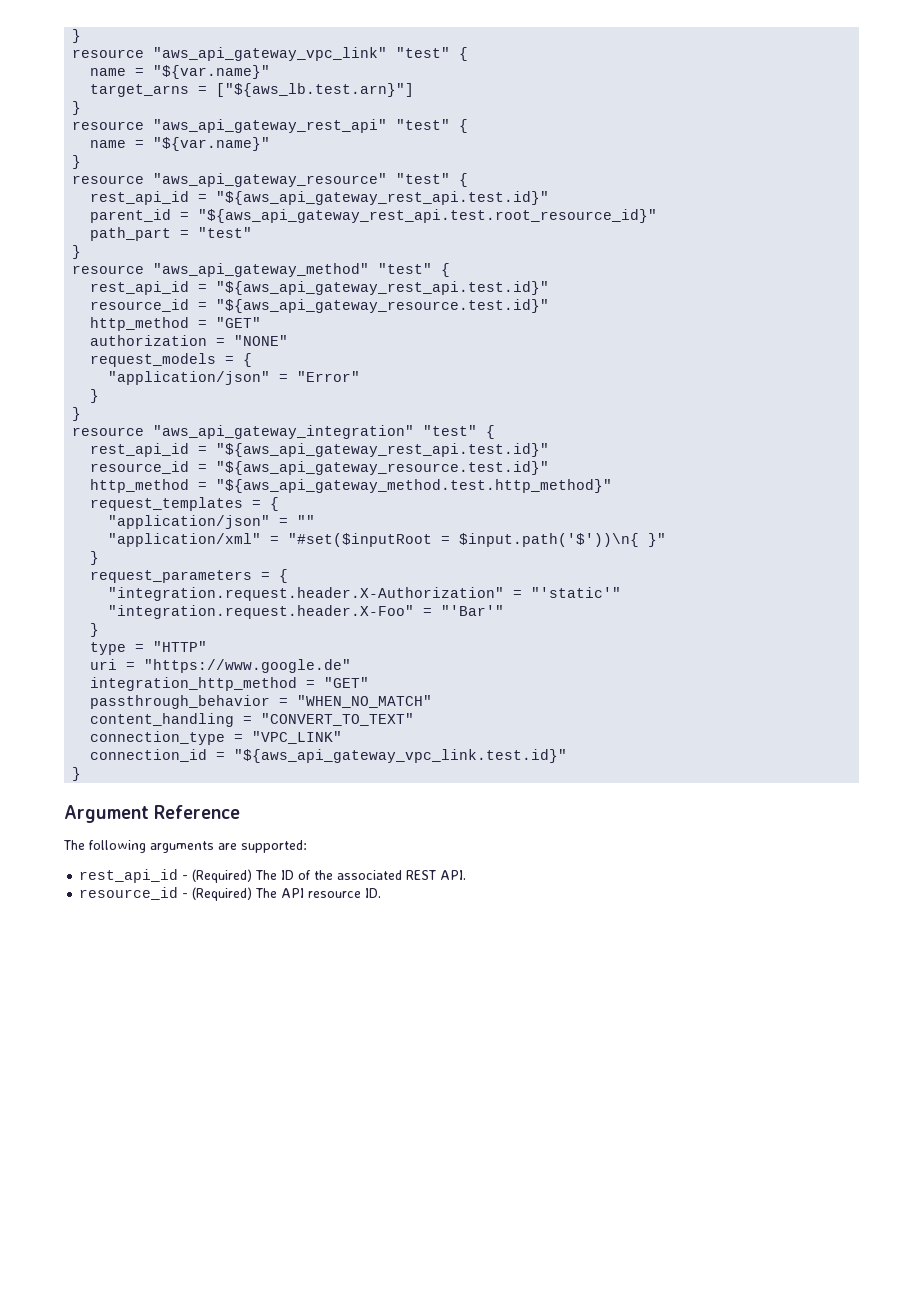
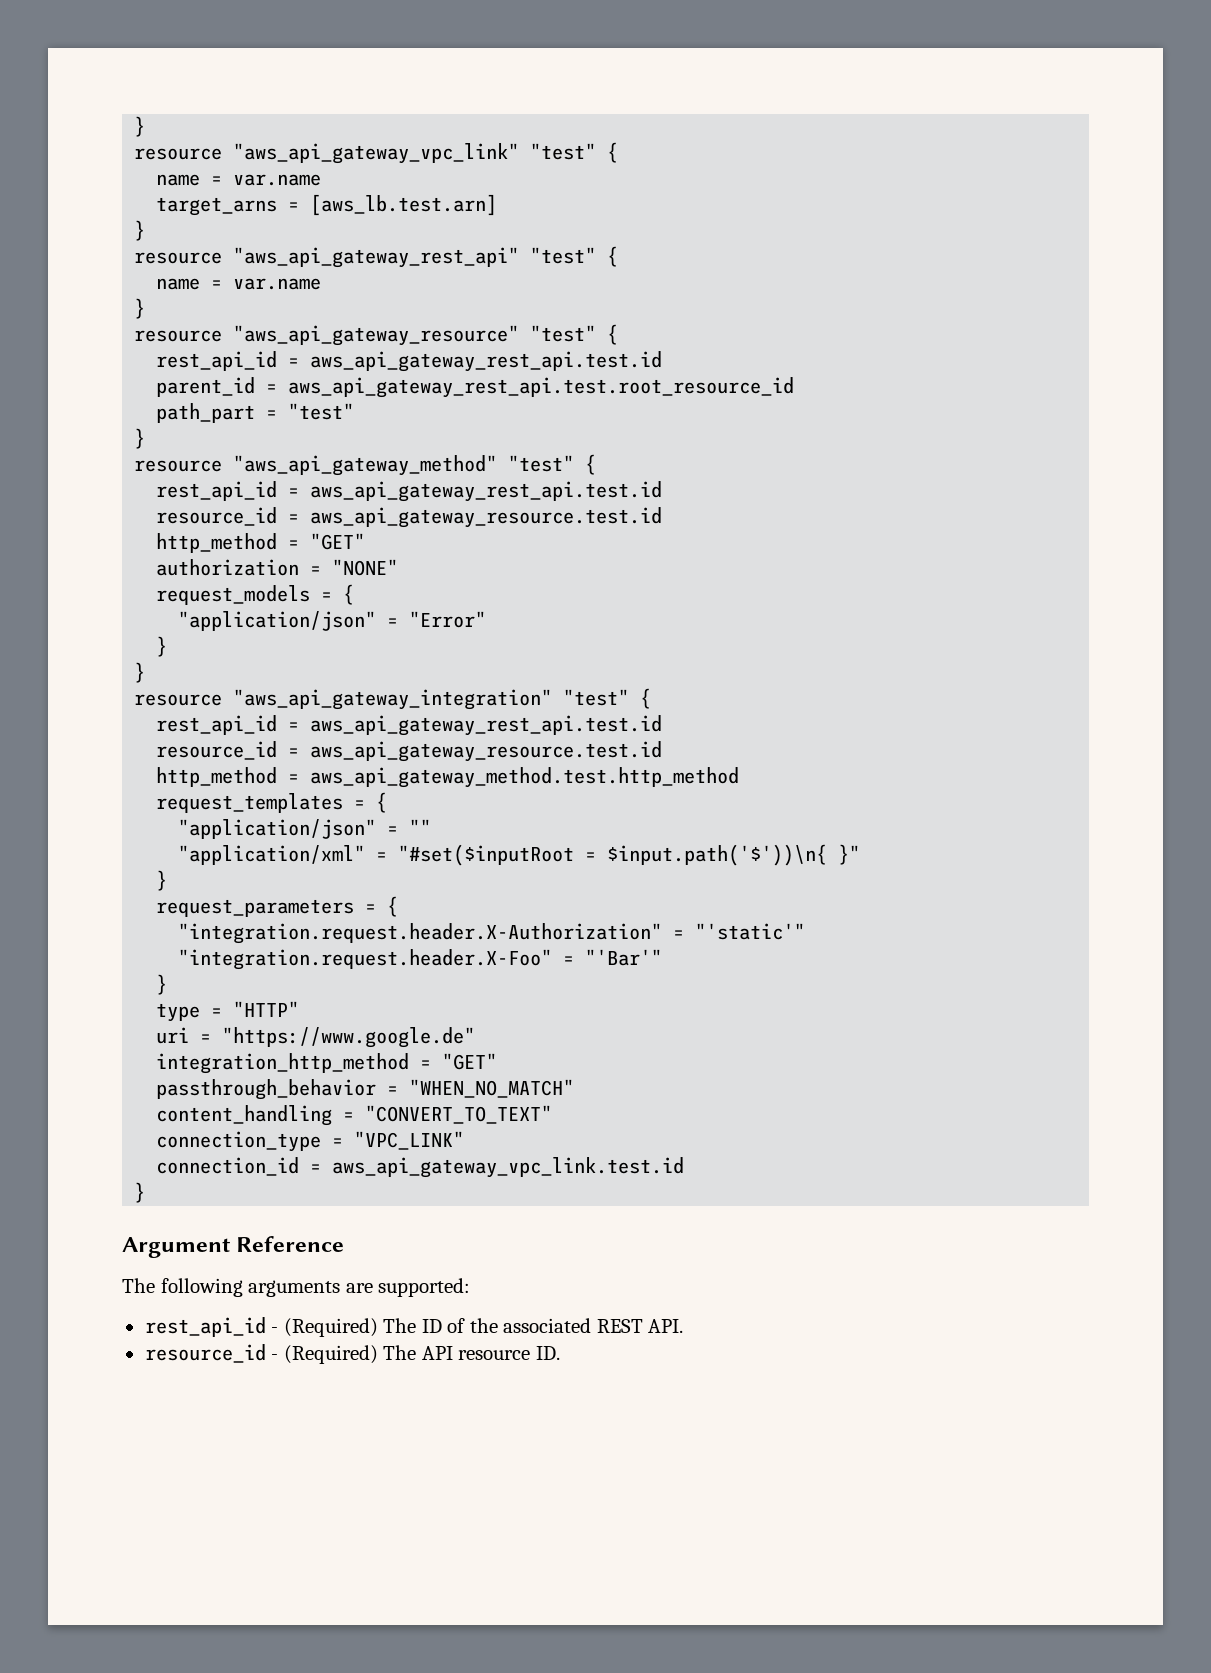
  resource "aws_api_gateway_vpc_link" "test" {
- name = "${var.name}"
+ name = var.name
- target_arns = ["${aws_lb.test.arn}"]
+ target_arns = [aws_lb.test.arn]
  resource "aws_api_gateway_rest_api" "test" {
- name = "${var.name}"
+ name = var.name
  resource "aws_api_gateway_resource" "test" {
- rest_api_id = "${aws_api_gateway_rest_api.test.id}"
+ rest_api_id = aws_api_gateway_rest_api.test.id
- parent_id = "${aws_api_gateway_rest_api.test.root_resource_id}"
+ parent_id = aws_api_gateway_rest_api.test.root_resource_id
  resource "aws_api_gateway_method" "test" {
- rest_api_id = "${aws_api_gateway_rest_api.test.id}"
- resource_id = "${aws_api_gateway_resource.test.id}"
+ rest_api_id = aws_api_gateway_rest_api.test.id
+ resource_id = aws_api_gateway_resource.test.id
  resource "aws_api_gateway_integration" "test" {
- rest_api_id = "${aws_api_gateway_rest_api.test.id}"
- resource_id = "${aws_api_gateway_resource.test.id}"
- http_method = "${aws_api_gateway_method.test.http_method}"
+ rest_api_id = aws_api_gateway_rest_api.test.id
+ resource_id = aws_api_gateway_resource.test.id
+ http_method = aws_api_gateway_method.test.http_method
- connection_id = "${aws_api_gateway_vpc_link.test.id}"
+ connection_id = aws_api_gateway_vpc_link.test.id

